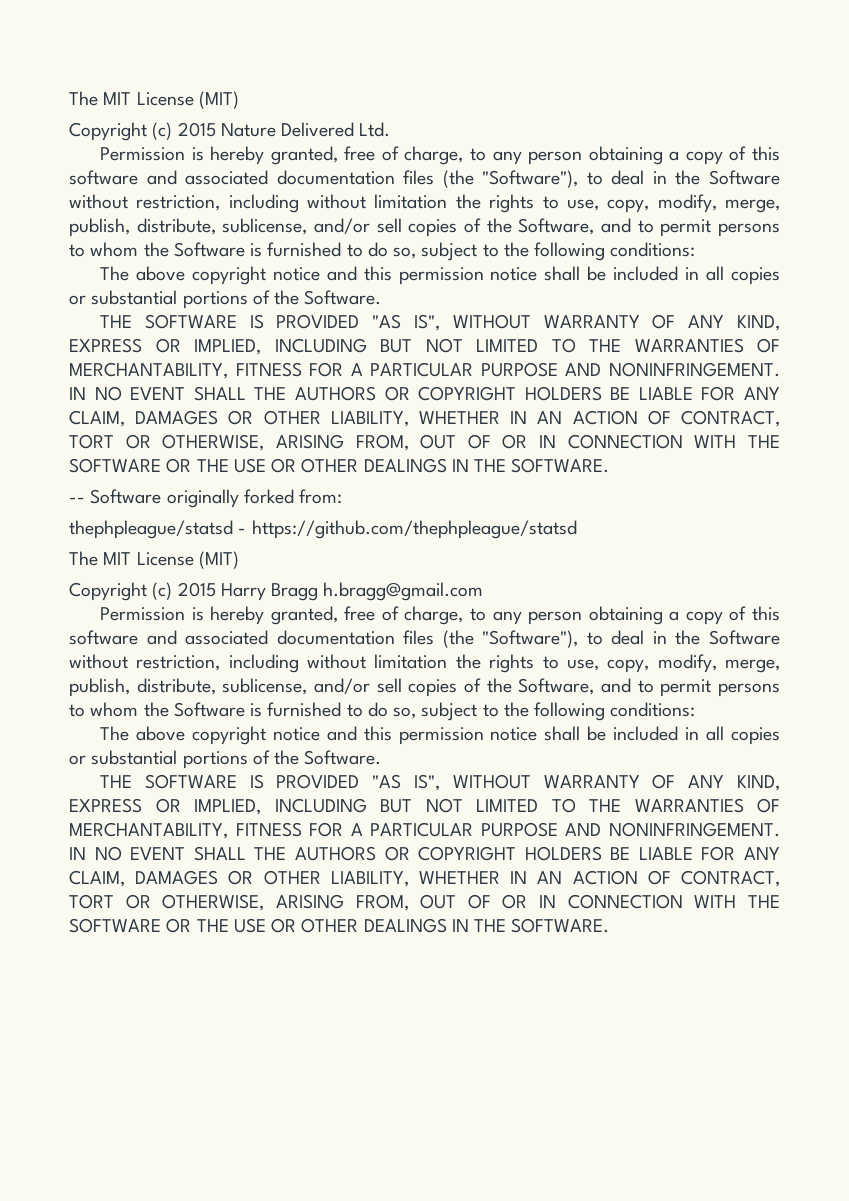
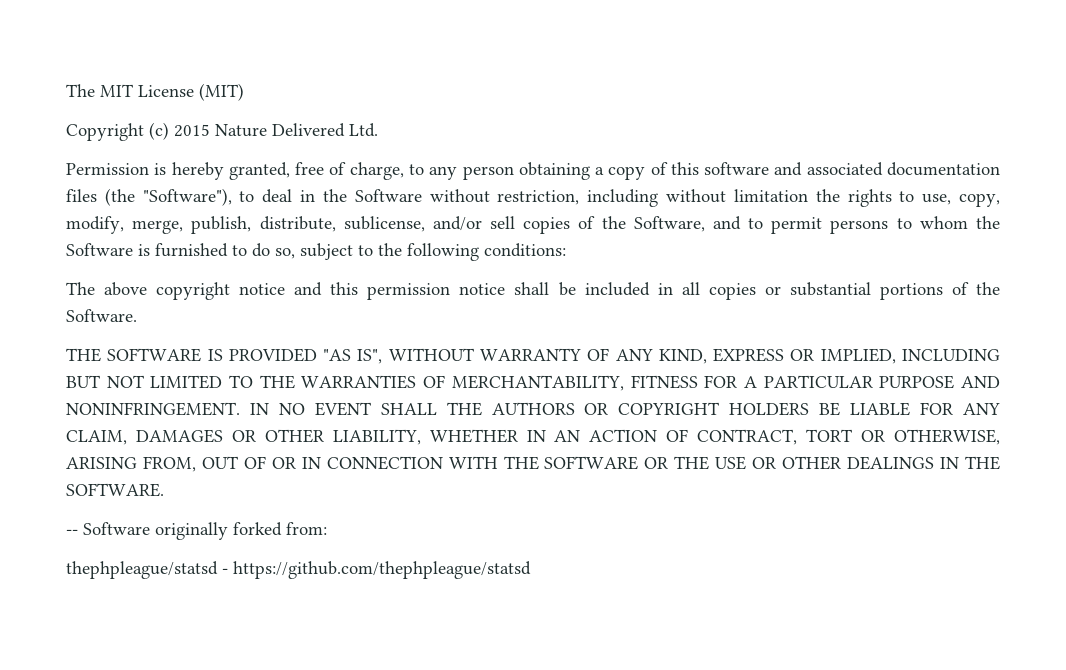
  thephpleague/statsd - https://github.com/thephpleague/statsd
- The MIT License (MIT)
- Copyright (c) 2015 Harry Bragg h.bragg@gmail.com
- Permission is hereby granted, free of charge, to any person obtaining a copy of this software and associated documentation files (the "Software"), to deal in the Software without restriction, including without limitation the rights to use, copy, modify, merge, publish, distribute, sublicense, and/or sell copies of the Software, and to permit persons to whom the Software is furnished to do so, subject to the following conditions:
- The above copyright notice and this permission notice shall be included in all copies or substantial portions of the Software.
- THE SOFTWARE IS PROVIDED "AS IS", WITHOUT WARRANTY OF ANY KIND, EXPRESS OR IMPLIED, INCLUDING BUT NOT LIMITED TO THE WARRANTIES OF MERCHANTABILITY, FITNESS FOR A PARTICULAR PURPOSE AND NONINFRINGEMENT. IN NO EVENT SHALL THE AUTHORS OR COPYRIGHT HOLDERS BE LIABLE FOR ANY CLAIM, DAMAGES OR OTHER LIABILITY, WHETHER IN AN ACTION OF CONTRACT, TORT OR OTHERWISE, ARISING FROM, OUT OF OR IN CONNECTION WITH THE SOFTWARE OR THE USE OR OTHER DEALINGS IN THE SOFTWARE.

